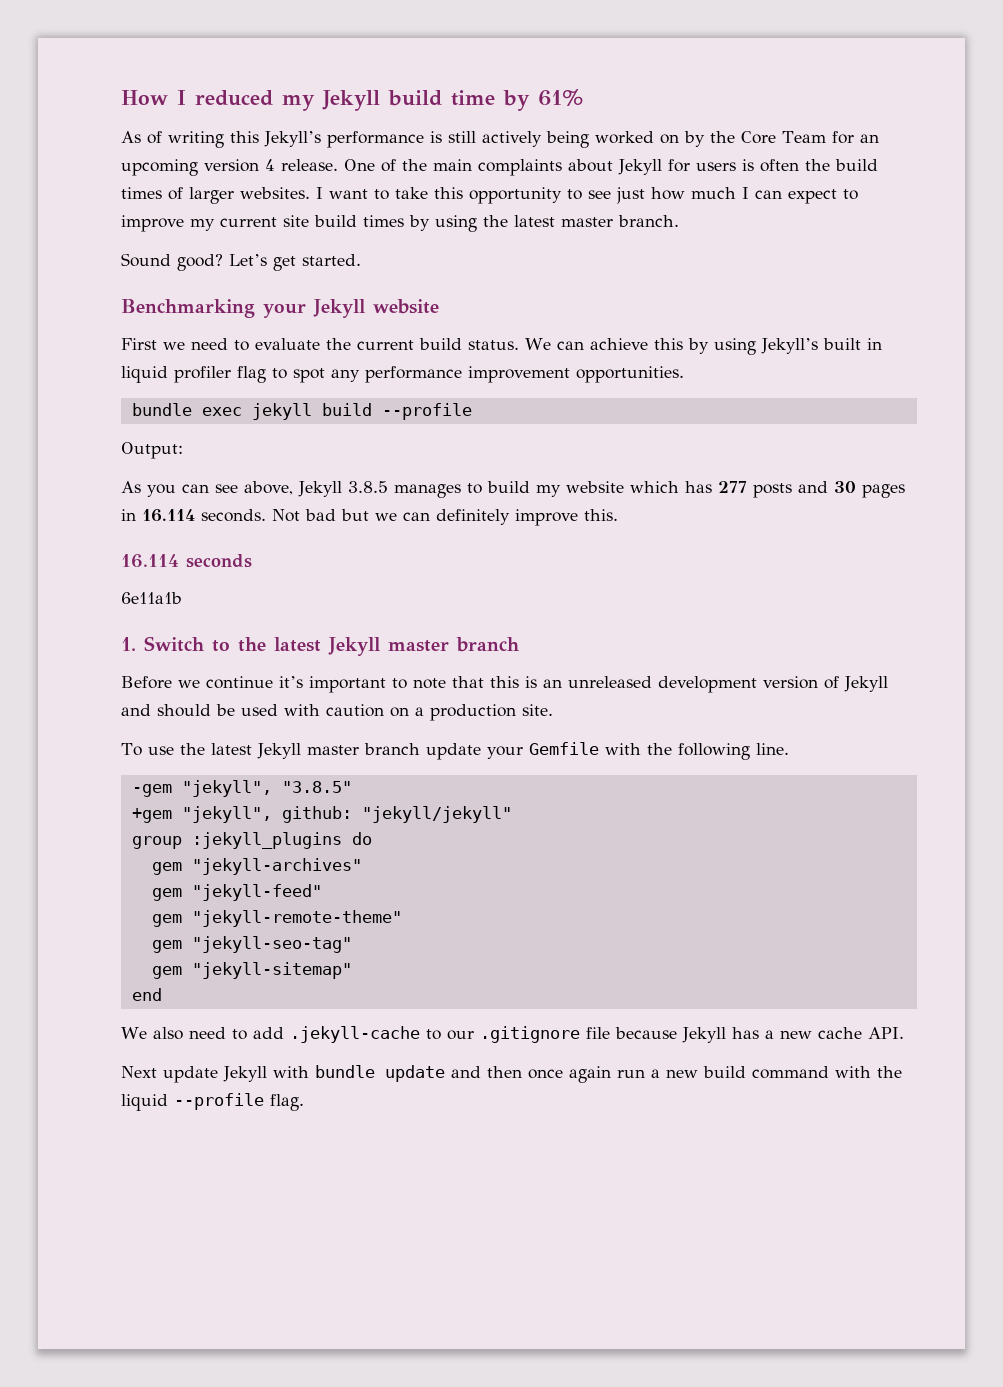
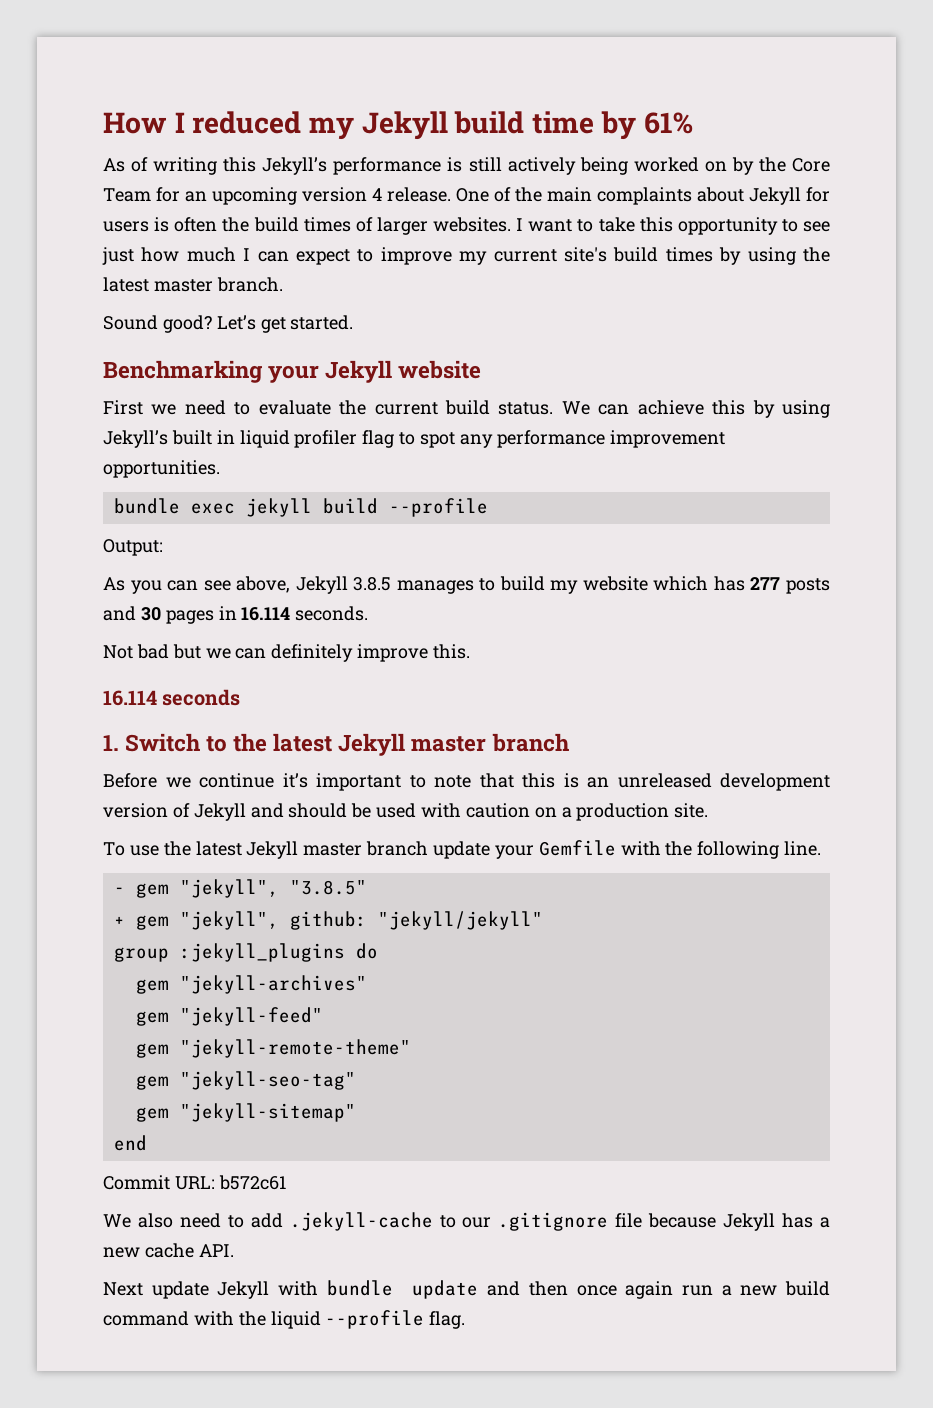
- I want to take this opportunity to see just how much I can expect to improve my current site build times by using the latest master branch.
+ I want to take this opportunity to see just how much I can expect to improve my current site's build times by using the latest master branch.
- As you can see above, Jekyll 3.8.5 manages to build my website which has 277 posts and 30 pages in 16.114 seconds. Not bad but we can definitely improve this.
+ As you can see above, Jekyll 3.8.5 manages to build my website which has 277 posts and 30 pages in 16.114 seconds.
+ Not bad but we can definitely improve this.
- 6e11a1b
- -gem "jekyll", "3.8.5"
+ - gem "jekyll", "3.8.5"
- +gem "jekyll", github: "jekyll/jekyll"
+ + gem "jekyll", github: "jekyll/jekyll"
+ Commit URL: b572c61

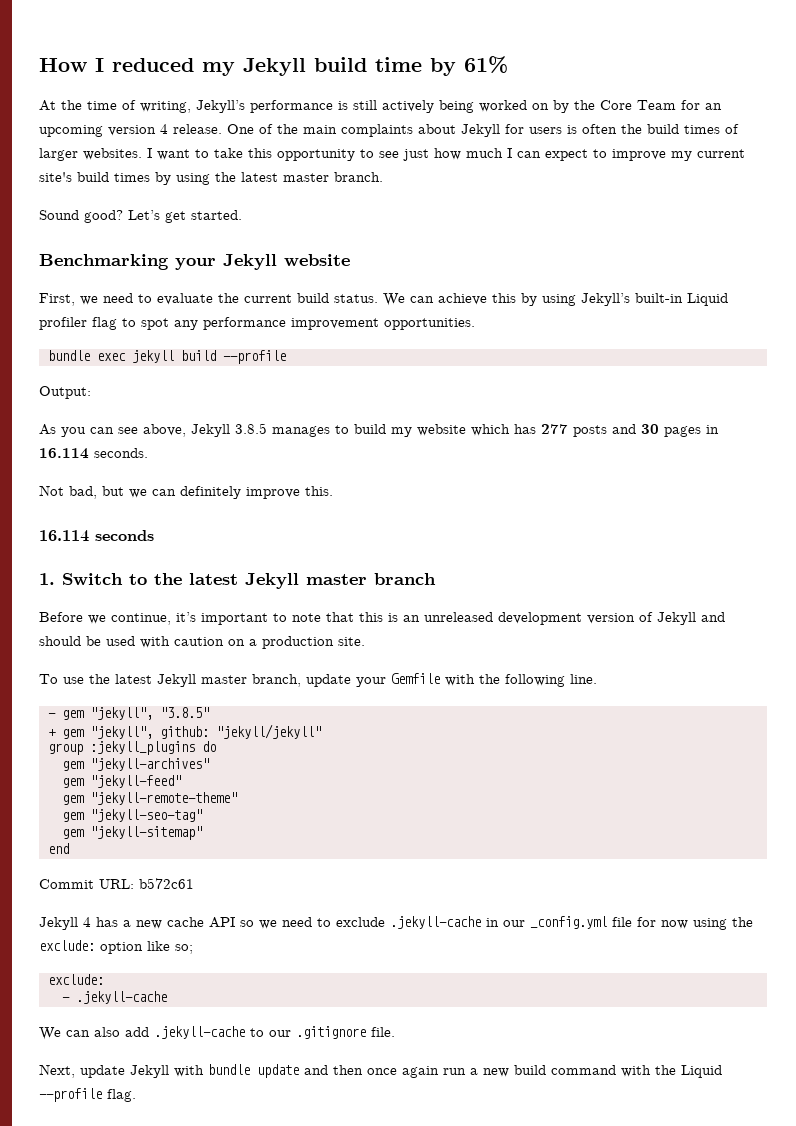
- As of writing this Jekyll’s performance is still actively being worked on by the Core Team for an upcoming version 4 release.
+ At the time of writing, Jekyll’s performance is still actively being worked on by the Core Team for an upcoming version 4 release.
- First we need to evaluate the current build status.
+ First, we need to evaluate the current build status.
- We can achieve this by using Jekyll’s built in liquid profiler flag to spot any performance improvement opportunities.
+ We can achieve this by using Jekyll’s built-in Liquid profiler flag to spot any performance improvement opportunities.
- Not bad but we can definitely improve this.
+ Not bad, but we can definitely improve this.
- Before we continue it’s important to note that this is an unreleased development version of Jekyll and should be used with caution on a production site.
+ Before we continue, it’s important to note that this is an unreleased development version of Jekyll and should be used with caution on a production site.
- To use the latest Jekyll master branch update your Gemfile with the following line.
+ To use the latest Jekyll master branch, update your Gemfile with the following line.
- We also need to add .jekyll-cache to our .gitignore file because Jekyll has a new cache API.
- Next update Jekyll with bundle update and then once again run a new build command with the liquid --profile flag.
+ Jekyll 4 has a new cache API so we need to exclude .jekyll-cache in our _config.yml file for now using the exclude: option like so;
+ exclude:
+ - .jekyll-cache
+ We can also add .jekyll-cache to our .gitignore file.
+ Next, update Jekyll with bundle update and then once again run a new build command with the Liquid --profile flag.

